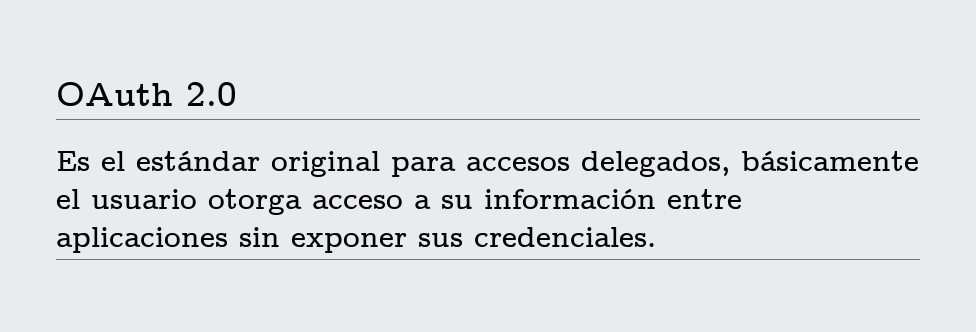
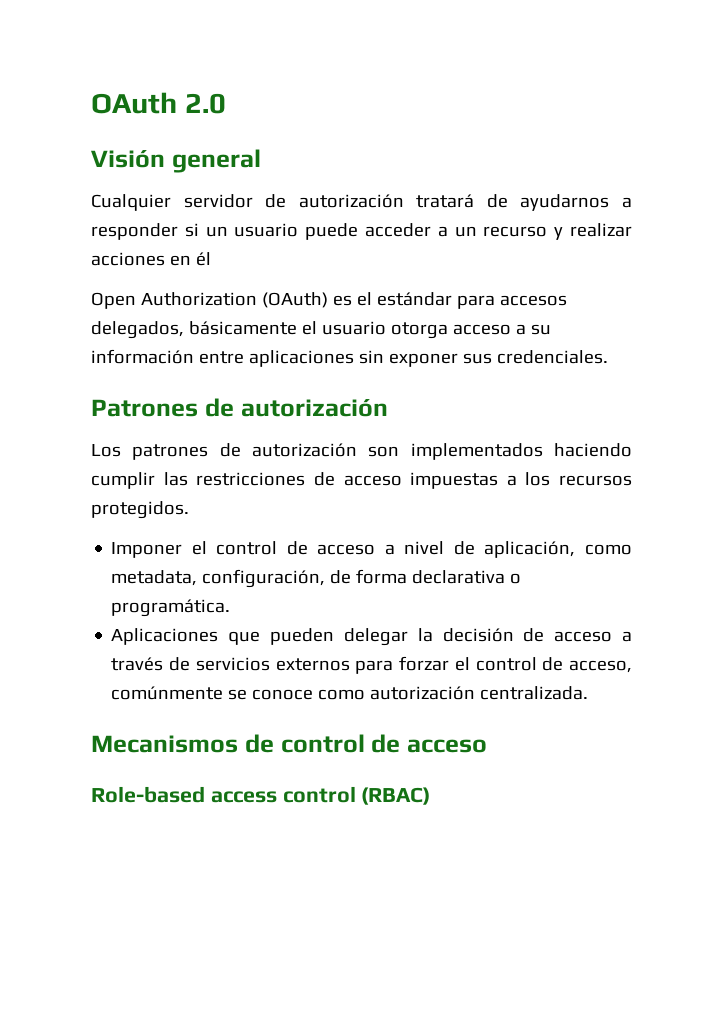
- Es el estándar original para accesos delegados, básicamente el usuario otorga acceso a su información entre aplicaciones sin exponer sus credenciales.
+ Visión general
+ Cualquier servidor de autorización tratará de ayudarnos a responder si un usuario puede acceder a un recurso y realizar acciones en él
+ Open Authorization (OAuth) es el estándar para accesos delegados, básicamente el usuario otorga acceso a su información entre aplicaciones sin exponer sus credenciales.
+ Patrones de autorización
+ Los patrones de autorización son implementados haciendo cumplir las restricciones de acceso impuestas a los recursos protegidos.
+ Imponer el control de acceso a nivel de aplicación, como metadata, configuración, de forma declarativa o programática.
+ Aplicaciones que pueden delegar la decisión de acceso a través de servicios externos para forzar el control de acceso, comúnmente se conoce como autorización centralizada.
+ Mecanismos de control de acceso
+ Role-based access control (RBAC)

